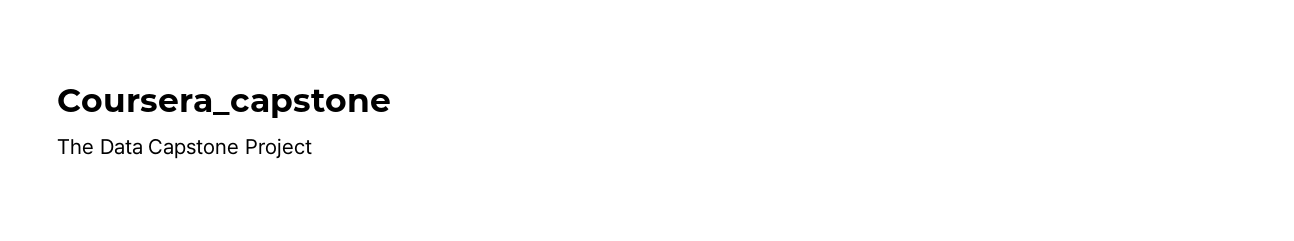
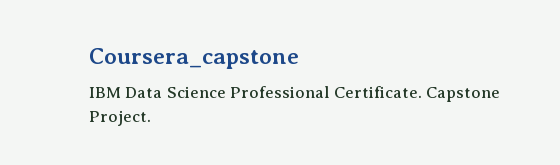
- The Data Capstone Project
+ IBM Data Science Professional Certificate. Capstone Project.

